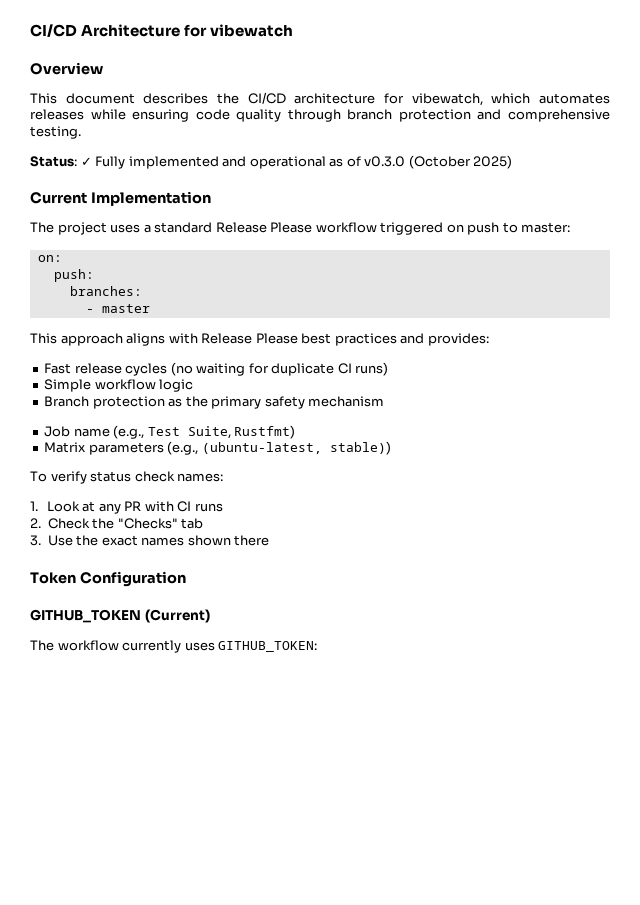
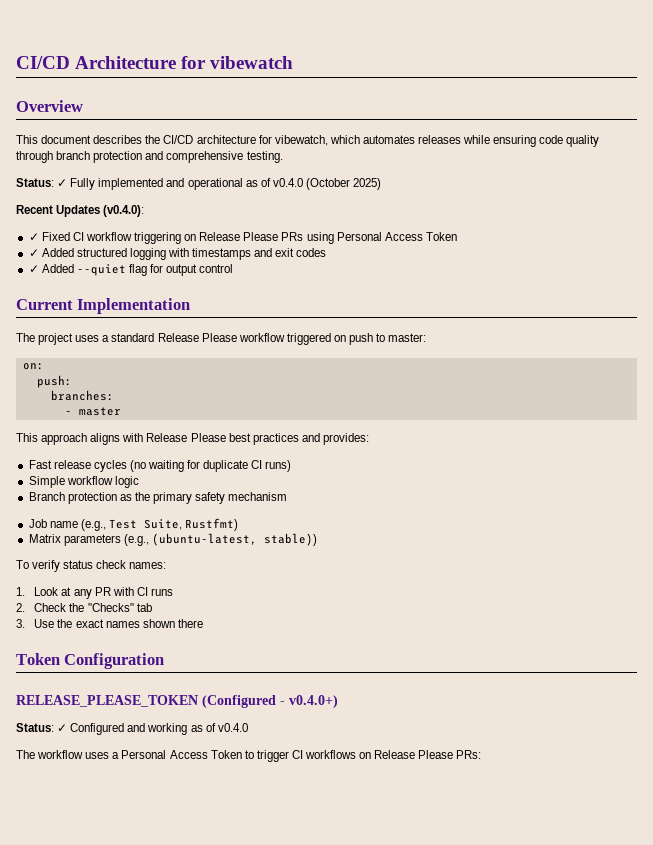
- Status: ✓ Fully implemented and operational as of v0.3.0 (October 2025)
+ Status: ✓ Fully implemented and operational as of v0.4.0 (October 2025)
+ Recent Updates (v0.4.0):
+ ✓ Fixed CI workflow triggering on Release Please PRs using Personal Access Token
+ ✓ Added structured logging with timestamps and exit codes
+ ✓ Added --quiet flag for output control
- GITHUB_TOKEN (Current)
- The workflow currently uses GITHUB_TOKEN:
+ RELEASE_PLEASE_TOKEN (Configured - v0.4.0+)
+ Status: ✓ Configured and working as of v0.4.0
+ The workflow uses a Personal Access Token to trigger CI workflows on Release Please PRs:

